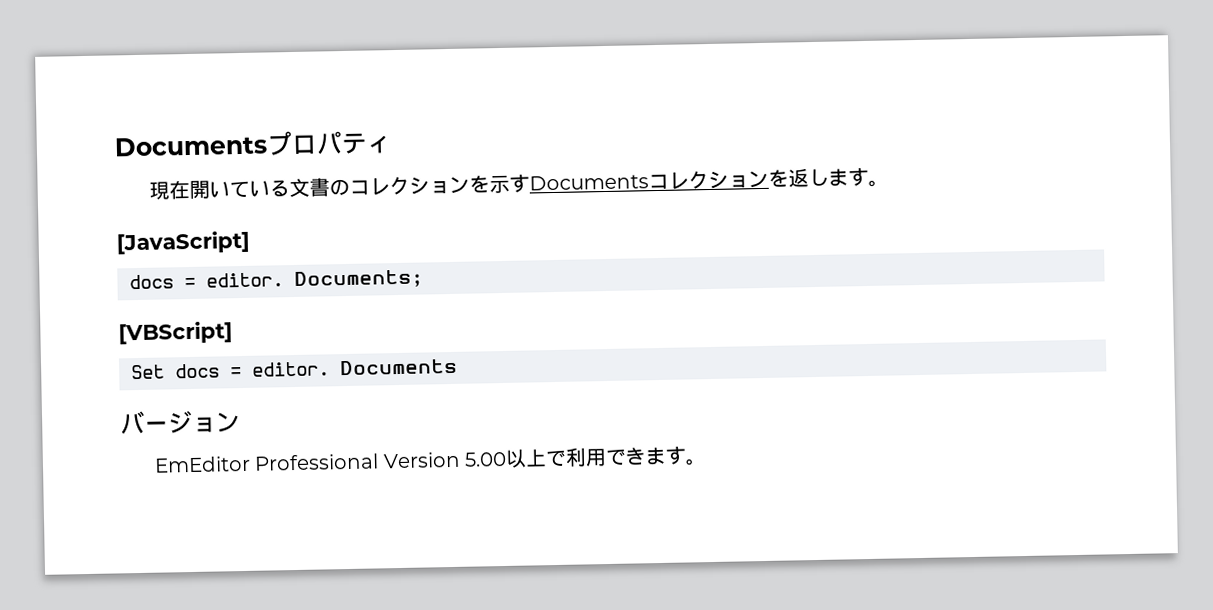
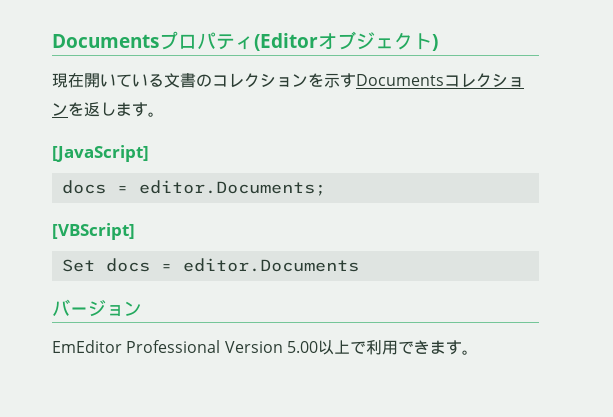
- Documentsプロパティ
+ Documentsプロパティ(Editorオブジェクト)
- docs = editor. Documents;
+ docs = editor.Documents;
- Set docs = editor. Documents
+ Set docs = editor.Documents

